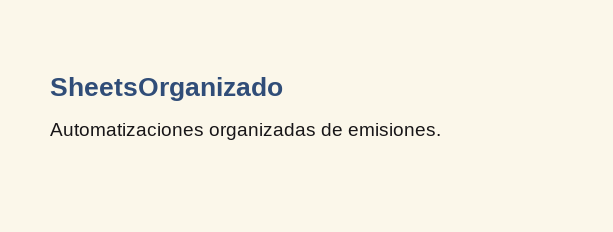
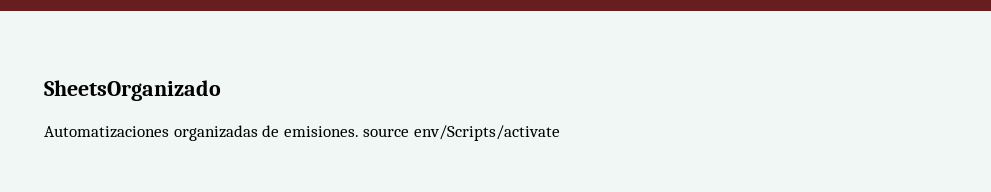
- Automatizaciones organizadas de emisiones.
+ Automatizaciones organizadas de emisiones. source env/Scripts/activate

